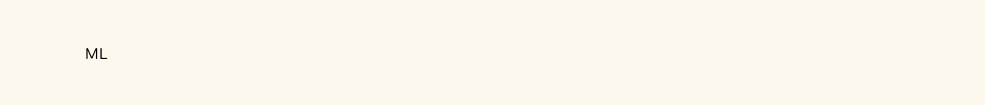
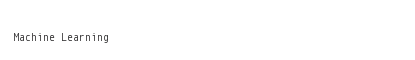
- ML
+ Machine Learning

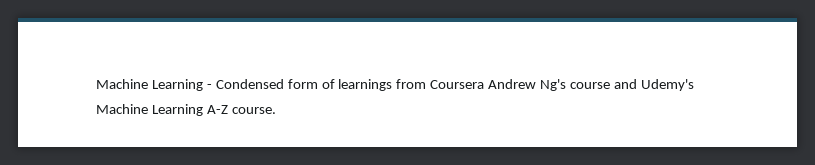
- Machine Learning
+ Machine Learning - Condensed form of learnings from Coursera Andrew Ng's course and Udemy's Machine Learning A-Z course.

